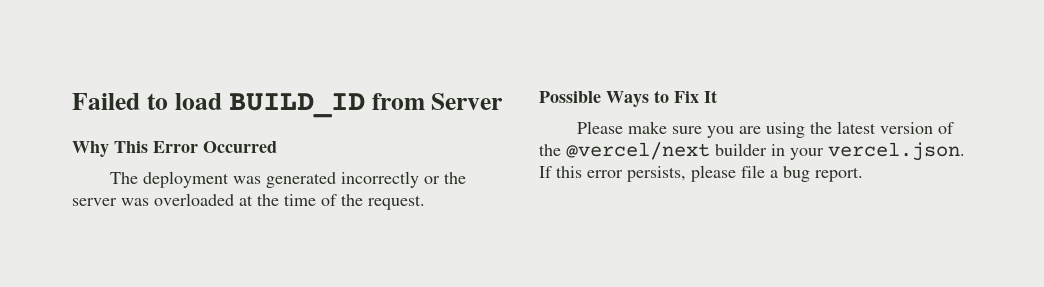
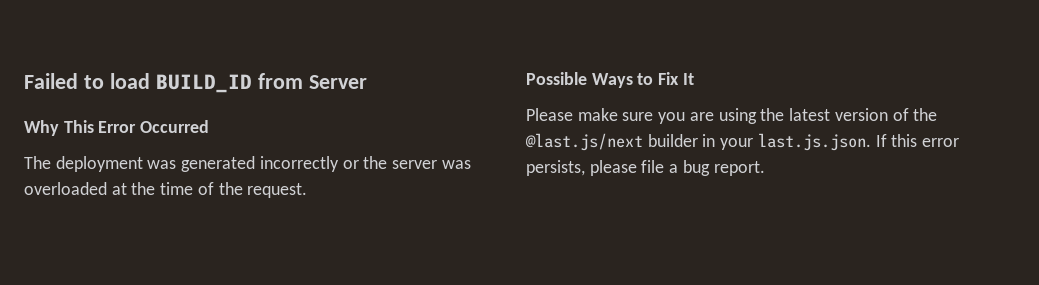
- Please make sure you are using the latest version of the @vercel/next builder in your vercel.json. If this error persists, please file a bug report.
+ Please make sure you are using the latest version of the @last.js/next builder in your last.js.json. If this error persists, please file a bug report.

